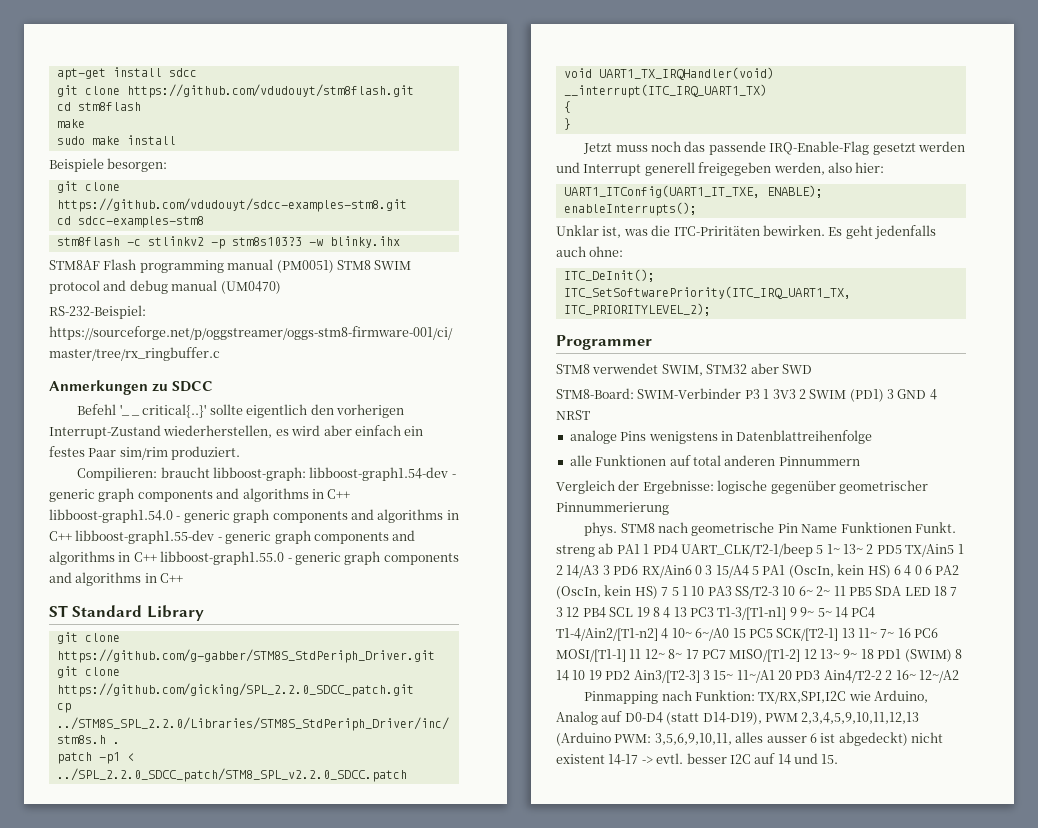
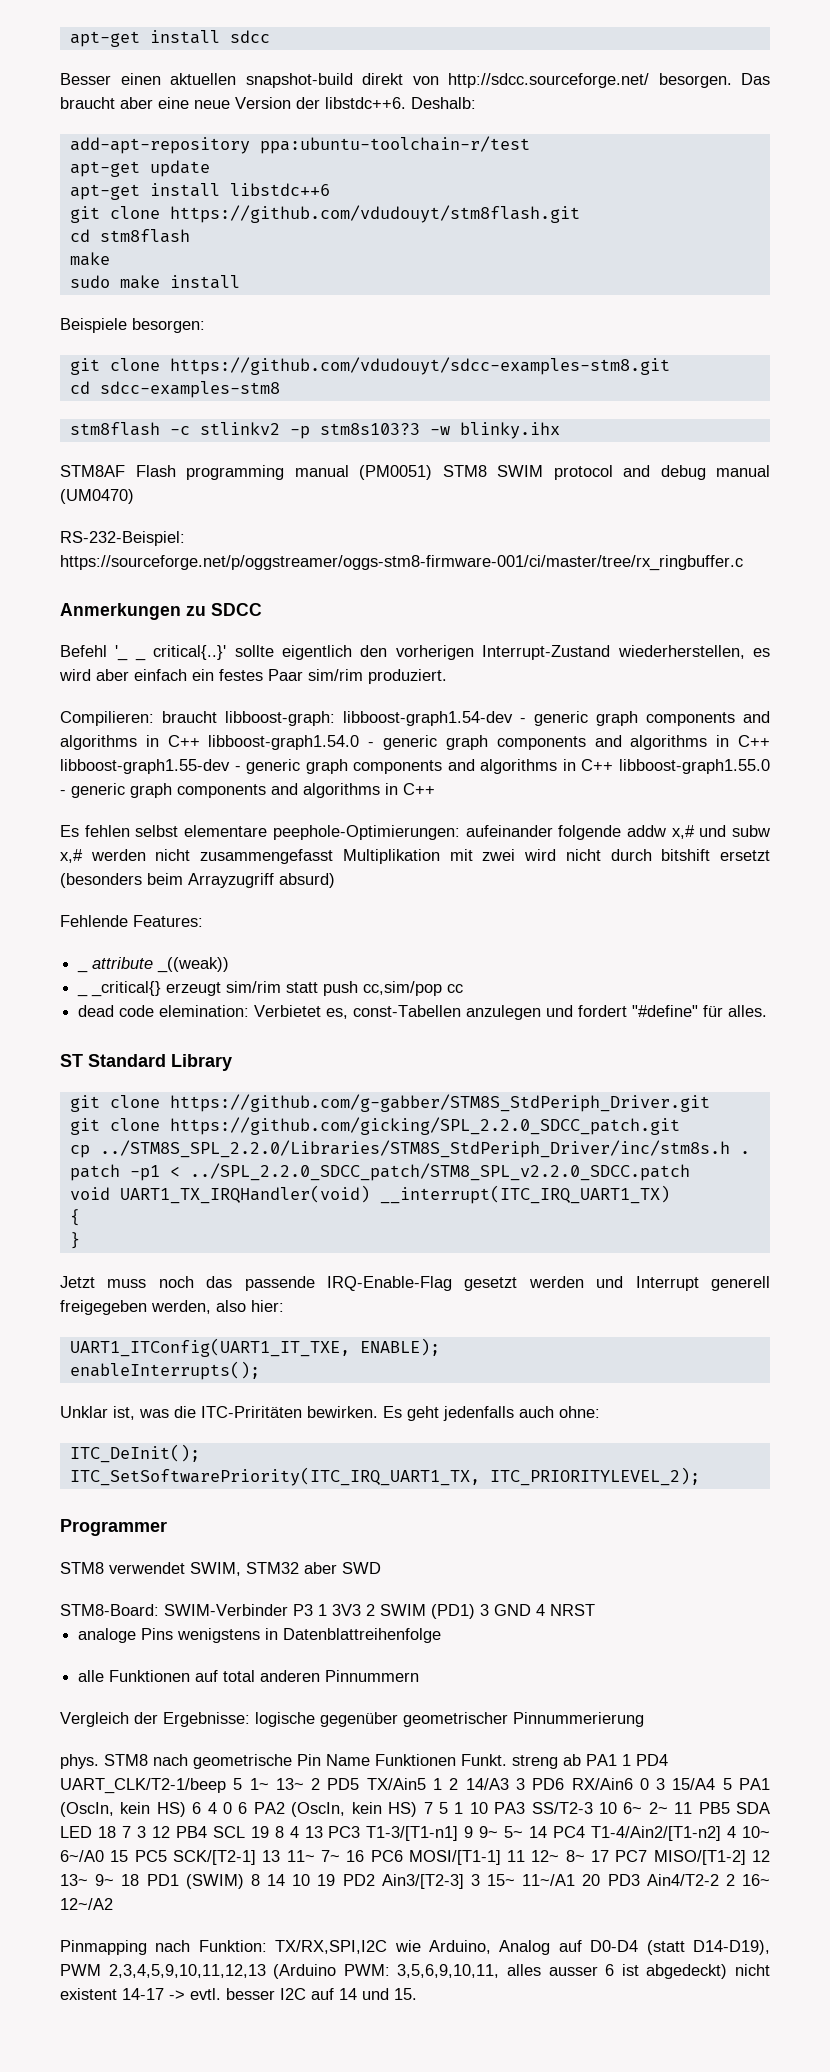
+ Besser einen aktuellen snapshot-build direkt von http://sdcc.sourceforge.net/ besorgen. Das braucht aber eine neue Version der libstdc++6. Deshalb:
+ add-apt-repository ppa:ubuntu-toolchain-r/test
+ apt-get update
+ apt-get install libstdc++6
+ Es fehlen selbst elementare peephole-Optimierungen: aufeinander folgende addw x,# und subw x,# werden nicht zusammengefasst Multiplikation mit zwei wird nicht durch bitshift ersetzt (besonders beim Arrayzugriff absurd)
+ Fehlende Features:
+ _ attribute _((weak))
+ _ _critical{} erzeugt sim/rim statt push cc,sim/pop cc
+ dead code elemination: Verbietet es, const-Tabellen anzulegen und fordert "#define" für alles.

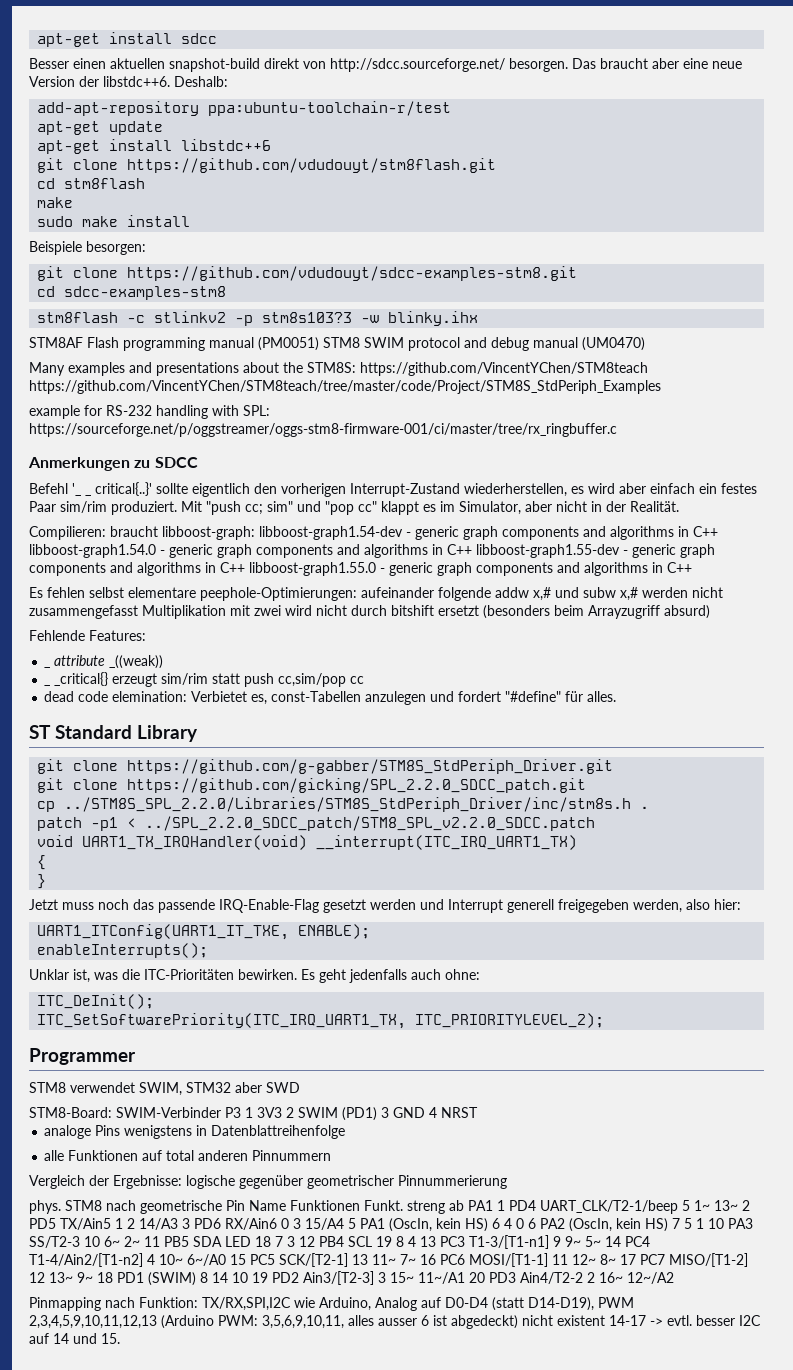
- RS-232-Beispiel: https://sourceforge.net/p/oggstreamer/oggs-stm8-firmware-001/ci/master/tree/rx_ringbuffer.c
+ Many examples and presentations about the STM8S: https://github.com/VincentYChen/STM8teach https://github.com/VincentYChen/STM8teach/tree/master/code/Project/STM8S_StdPeriph_Examples
+ example for RS-232 handling with SPL: https://sourceforge.net/p/oggstreamer/oggs-stm8-firmware-001/ci/master/tree/rx_ringbuffer.c
+ Mit "push cc; sim" und "pop cc" klappt es im Simulator, aber nicht in der Realität.
- Unklar ist, was die ITC-Priritäten bewirken.
+ Unklar ist, was die ITC-Prioritäten bewirken.

